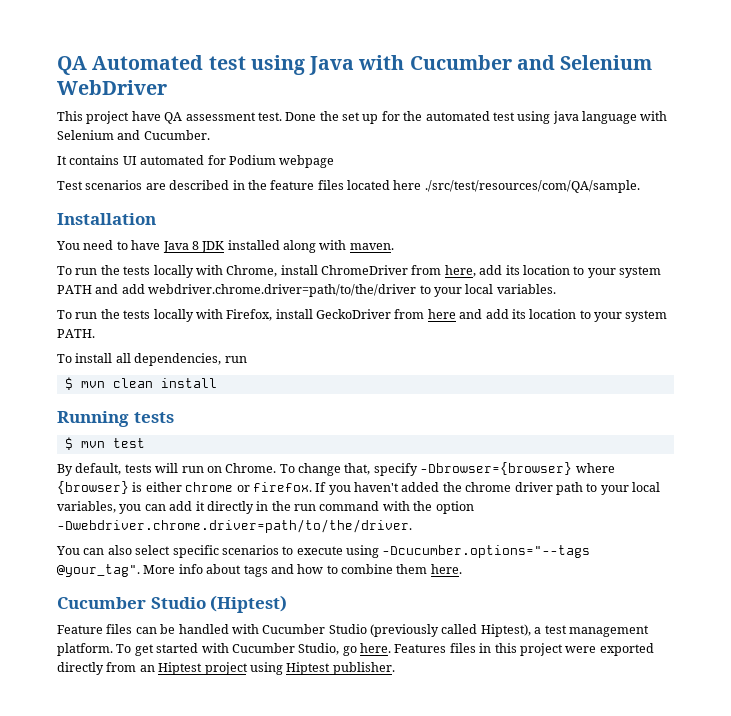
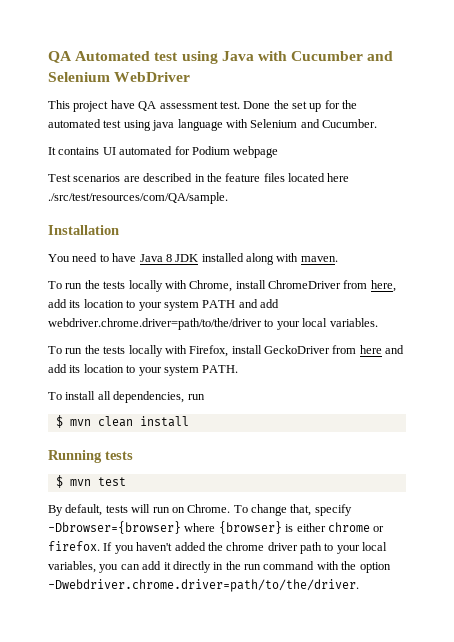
- You can also select specific scenarios to execute using -Dcucumber.options="--tags @your_tag". More info about tags and how to combine them here.
- Cucumber Studio (Hiptest)
- Feature files can be handled with Cucumber Studio (previously called Hiptest), a test management platform. To get started with Cucumber Studio, go here. Features files in this project were exported directly from an Hiptest project using Hiptest publisher.

